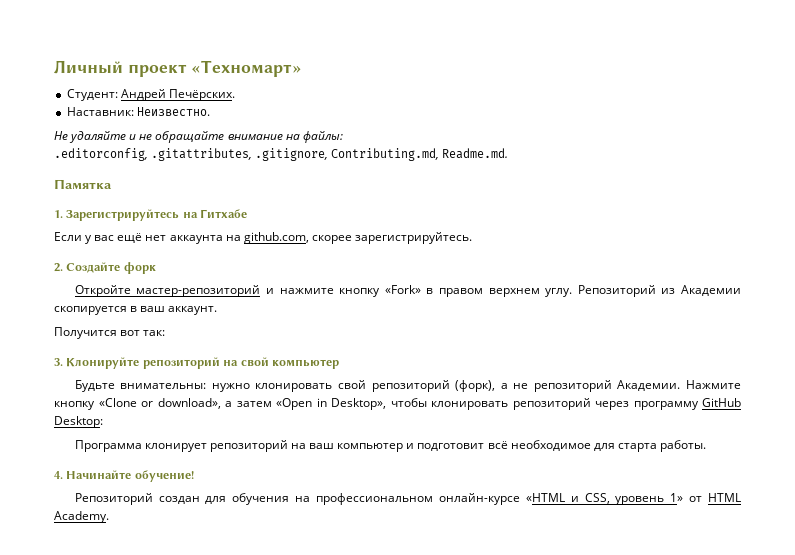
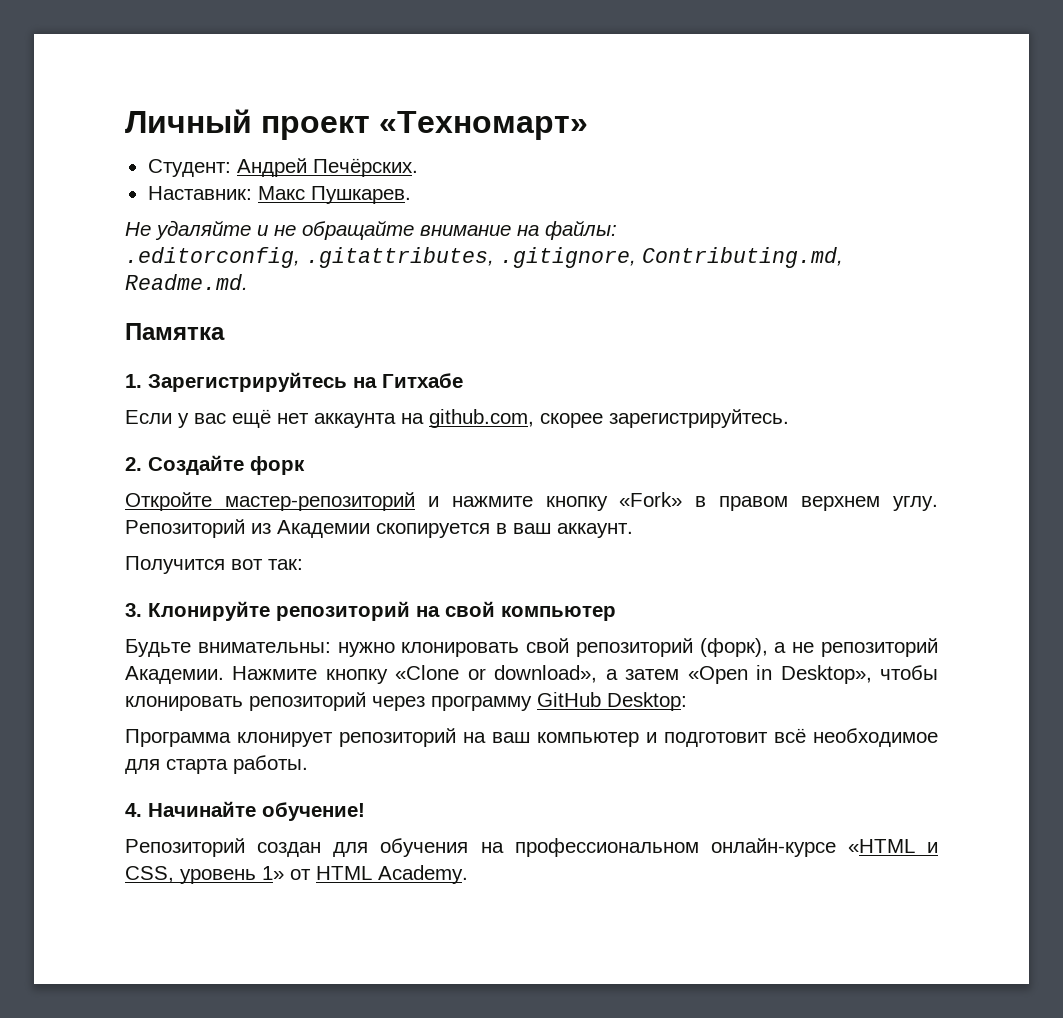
- Наставник: Неизвестно.
+ Наставник: Макс Пушкарев.

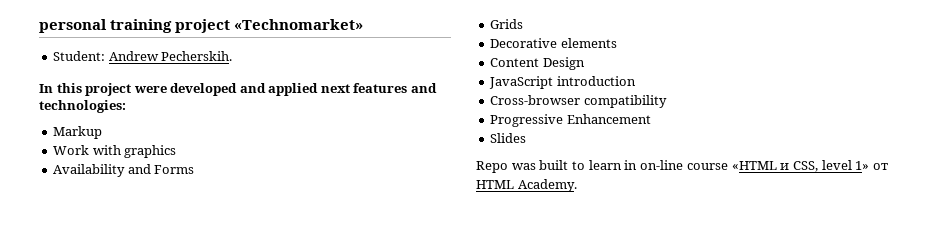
- Личный проект «Техномарт»
- Студент: Андрей Печёрских.
- Наставник: Макс Пушкарев.
- Не удаляйте и не обращайте внимание на файлы:
- .editorconfig, .gitattributes, .gitignore, Contributing.md, Readme.md.
- Памятка
- 1. Зарегистрируйтесь на Гитхабе
- Если у вас ещё нет аккаунта на github.com, скорее зарегистрируйтесь.
- 2. Создайте форк
- Откройте мастер-репозиторий и нажмите кнопку «Fork» в правом верхнем углу. Репозиторий из Академии скопируется в ваш аккаунт.
- Получится вот так:
- 3. Клонируйте репозиторий на свой компьютер
- Будьте внимательны: нужно клонировать свой репозиторий (форк), а не репозиторий Академии. Нажмите кнопку «Clone or download», а затем «Open in Desktop», чтобы клонировать репозиторий через программу GitHub Desktop:
- Программа клонирует репозиторий на ваш компьютер и подготовит всё необходимое для старта работы.
- 4. Начинайте обучение!
- Репозиторий создан для обучения на профессиональном онлайн‑курсе «HTML и CSS, уровень 1» от HTML Academy.
+ personal training project «Technomarket»
+ Student: Andrew Pecherskih.
+ In this project were developed and applied next features and technologies:
+ Markup
+ Work with graphics
+ Availability and Forms
+ Grids
+ Decorative elements
+ Content Design
+ JavaScript introduction
+ Сross-browser compatibility
+ Progressive Enhancement
+ Slides
+ Repo was built to learn in on-line course «HTML и CSS, level 1» от HTML Academy.

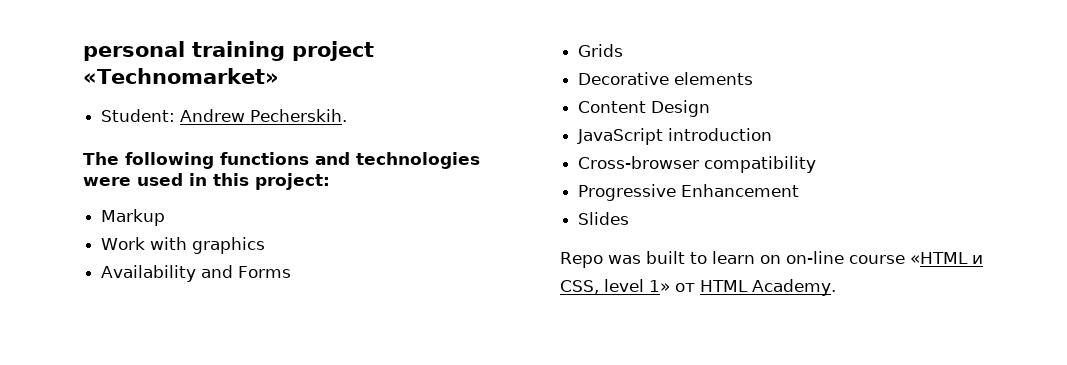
- In this project were developed and applied next features and technologies:
+ The following functions and technologies were used in this project:
- Repo was built to learn in on-line course «HTML и CSS, level 1» от HTML Academy.
+ Repo was built to learn on on-line course «HTML и CSS, level 1» от HTML Academy.

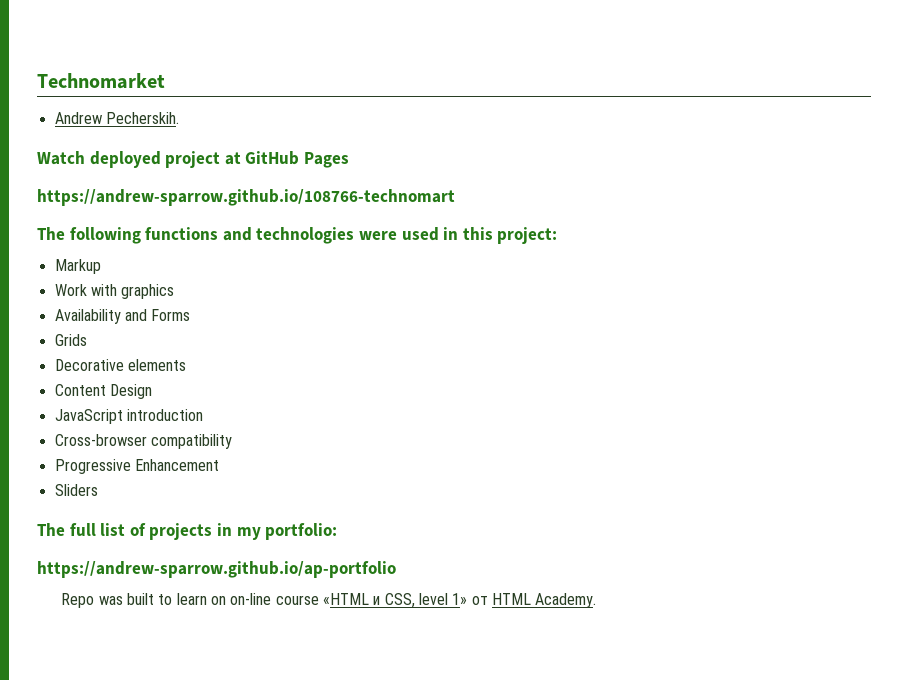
- personal training project «Technomarket»
- Student: Andrew Pecherskih.
+ Technomarket
+ Andrew Pecherskih.
+ Watch deployed project at GitHub Pages
+ https://andrew-sparrow.github.io/108766-technomart
- Slides
+ Sliders
+ The full list of projects in my portfolio:
+ https://andrew-sparrow.github.io/ap-portfolio

